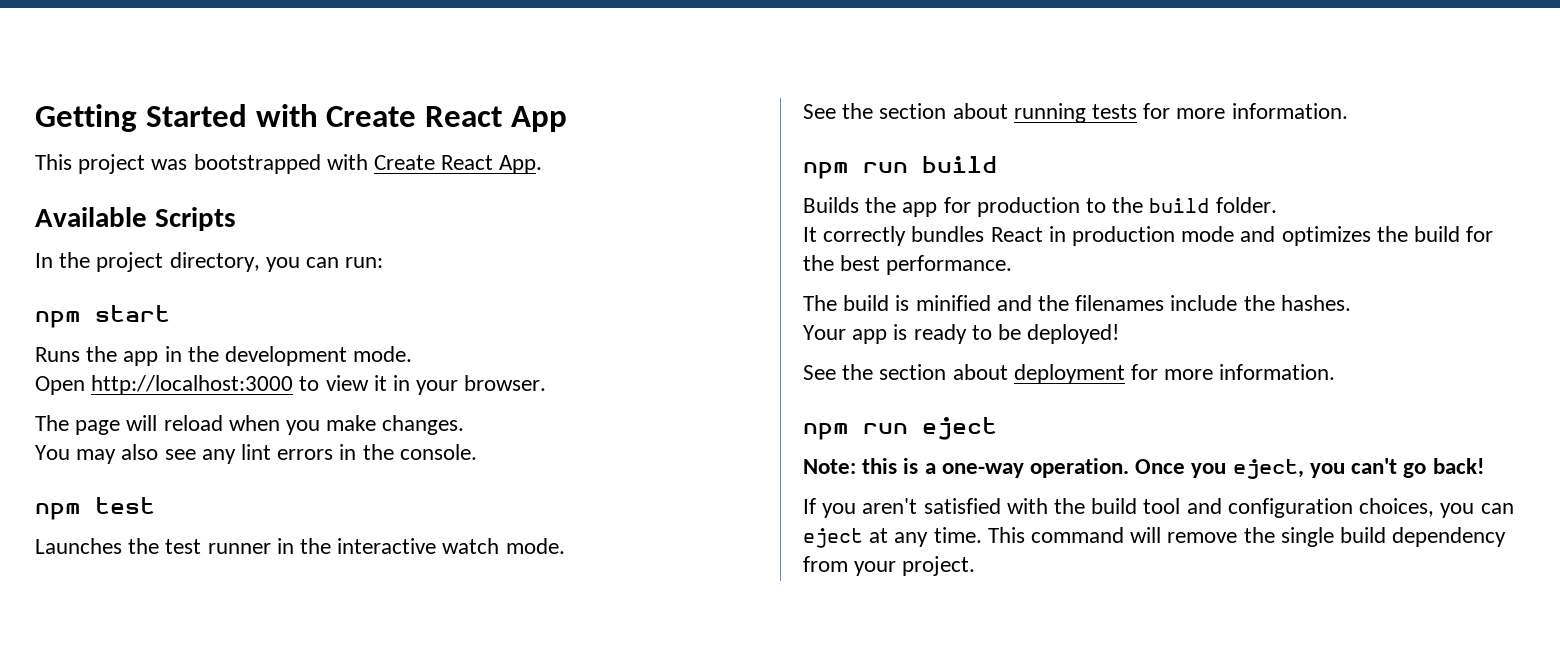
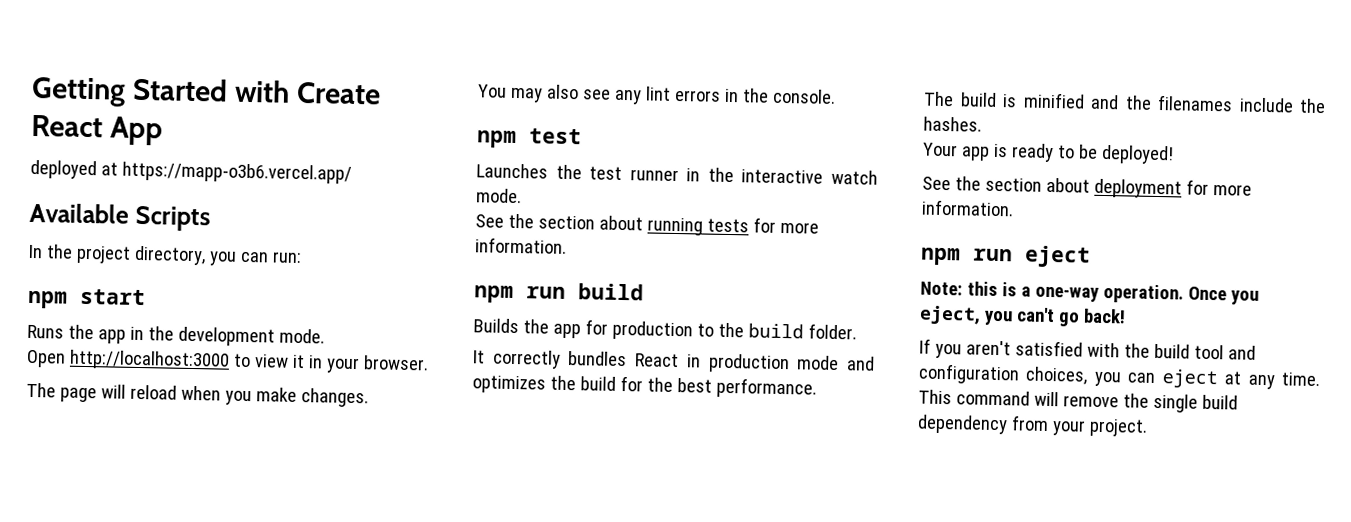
- This project was bootstrapped with Create React App.
+ deployed at https://mapp-o3b6.vercel.app/

